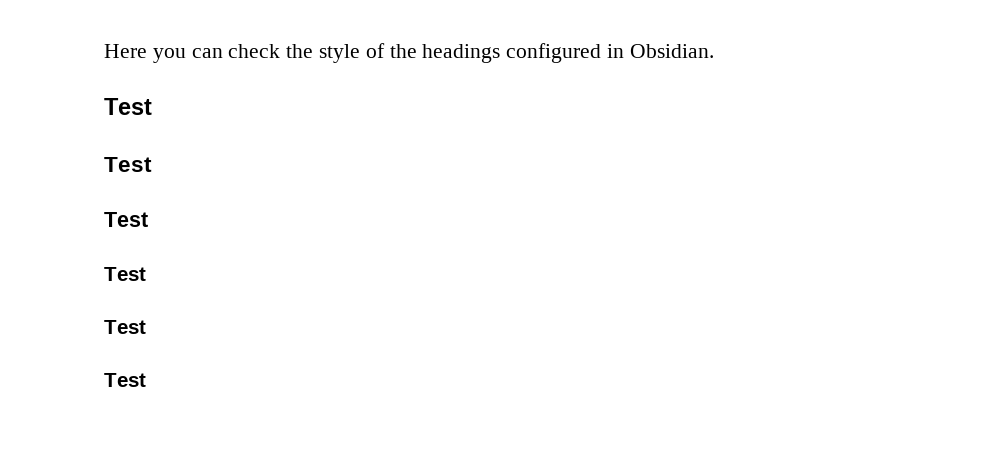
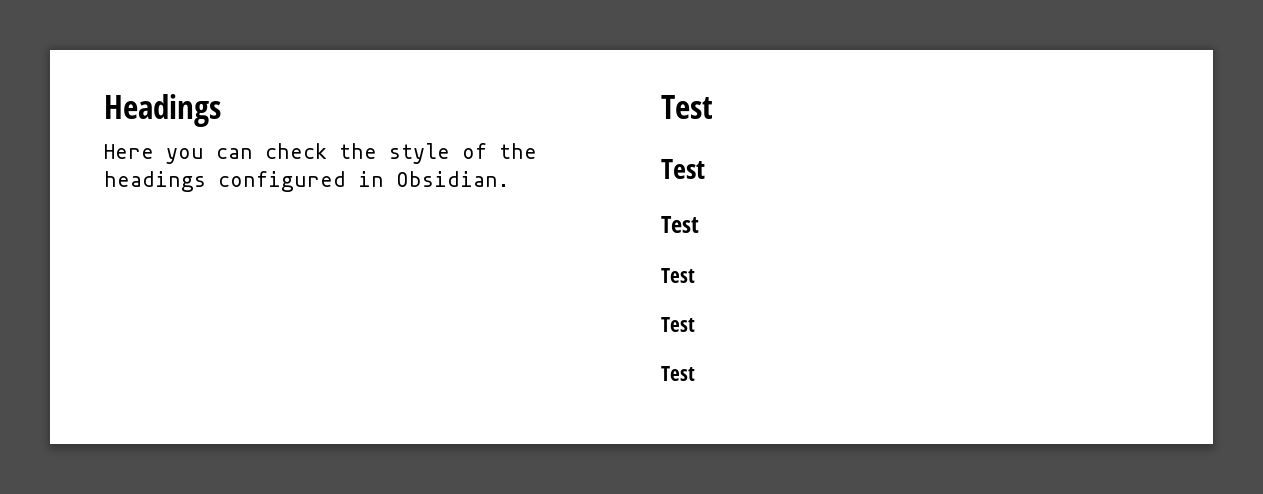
+ Headings

